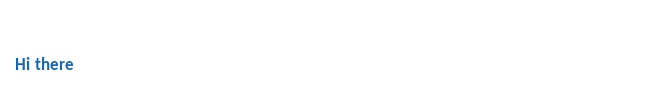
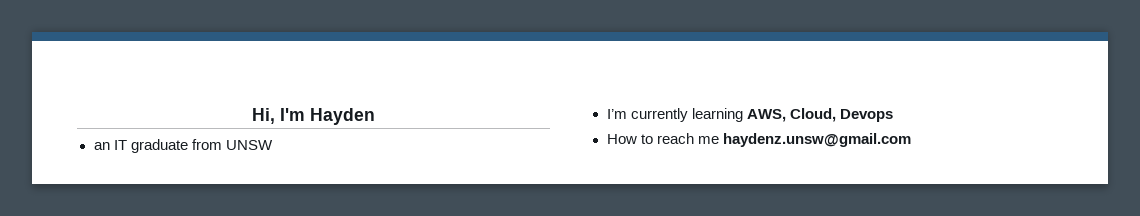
- Hi there
+ Hi, I'm Hayden
+ an IT graduate from UNSW
+ I’m currently learning AWS, Cloud, Devops
+ How to reach me haydenz.unsw@gmail.com

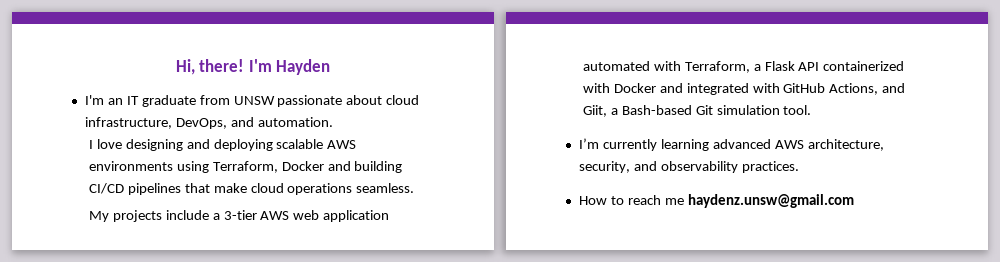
- Hi, I'm Hayden
+ Hi, there! I'm Hayden
- an IT graduate from UNSW
- I’m currently learning AWS, Cloud, Devops
+ I'm an IT graduate from UNSW passionate about cloud infrastructure, DevOps, and automation.
+ I love designing and deploying scalable AWS environments using Terraform, Docker and building CI/CD pipelines that make cloud operations seamless.
+ My projects include a 3-tier AWS web application automated with Terraform, a Flask API containerized with Docker and integrated with GitHub Actions, and Giit, a Bash-based Git simulation tool.
+ I’m currently learning advanced AWS architecture, security, and observability practices.

